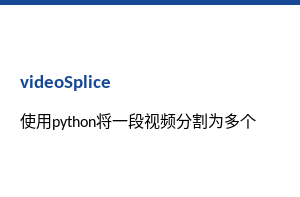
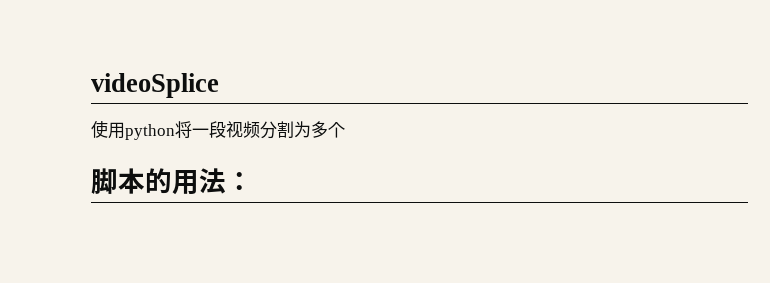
+ 脚本的用法：

